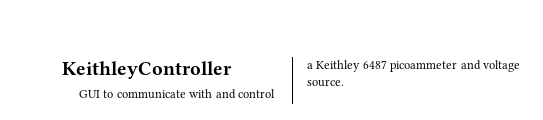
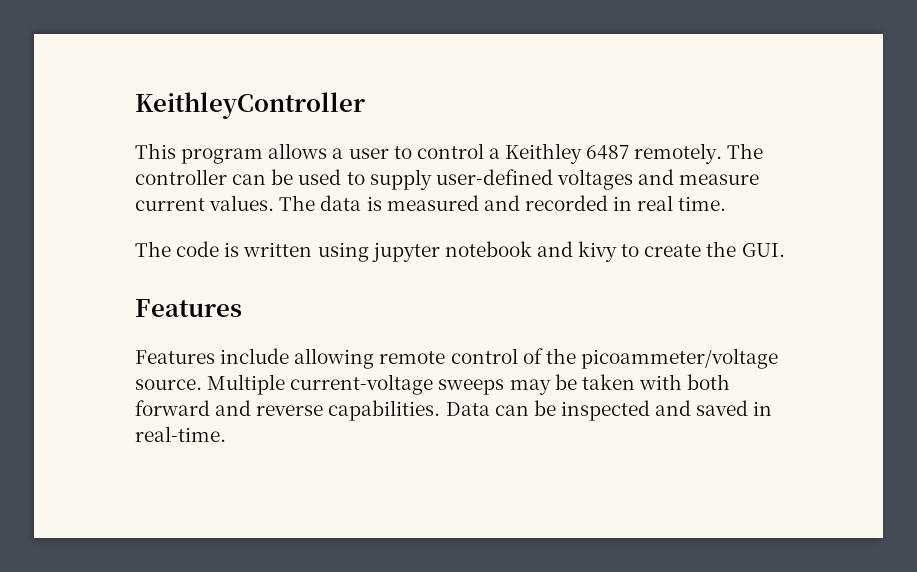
- GUI to communicate with and control a Keithley 6487 picoammeter and voltage source.
+ This program allows a user to control a Keithley 6487 remotely. The controller can be used to supply user-defined voltages and measure current values. The data is measured and recorded in real time.
+ The code is written using jupyter notebook and kivy to create the GUI.
+ Features
+ Features include allowing remote control of the picoammeter/voltage source. Multiple current-voltage sweeps may be taken with both forward and reverse capabilities. Data can be inspected and saved in real-time.

